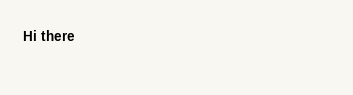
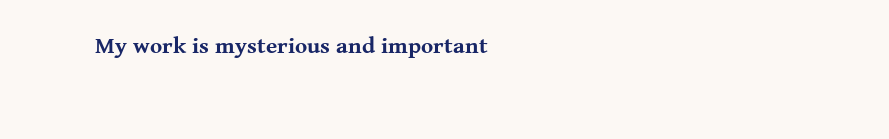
- Hi there
+ My work is mysterious and important

